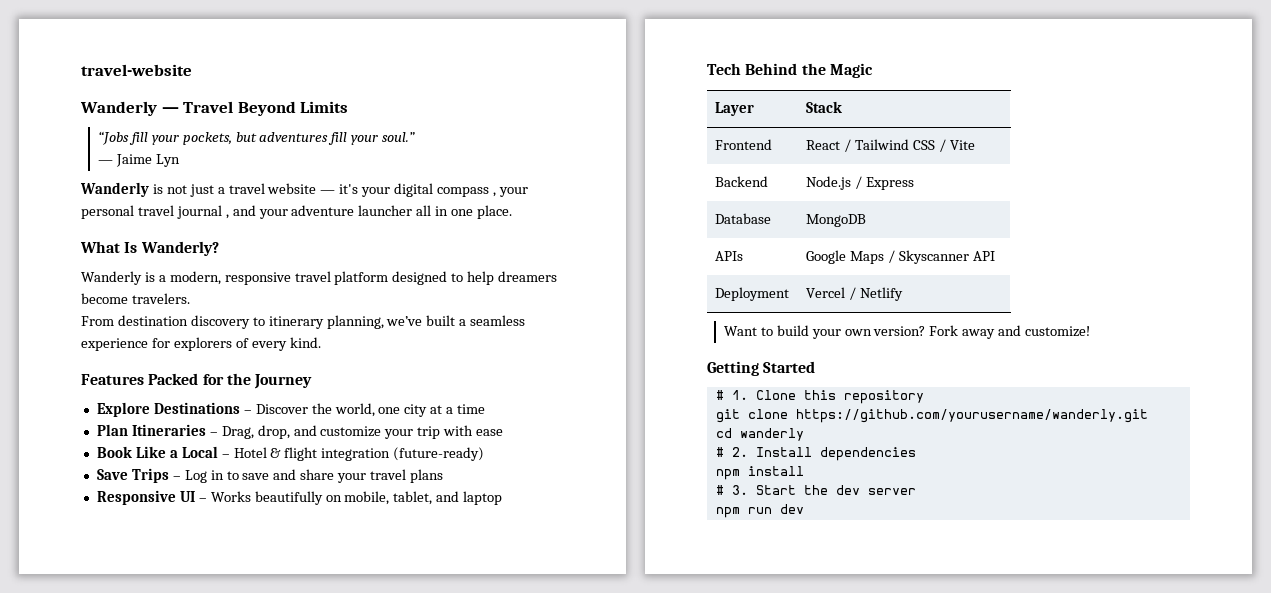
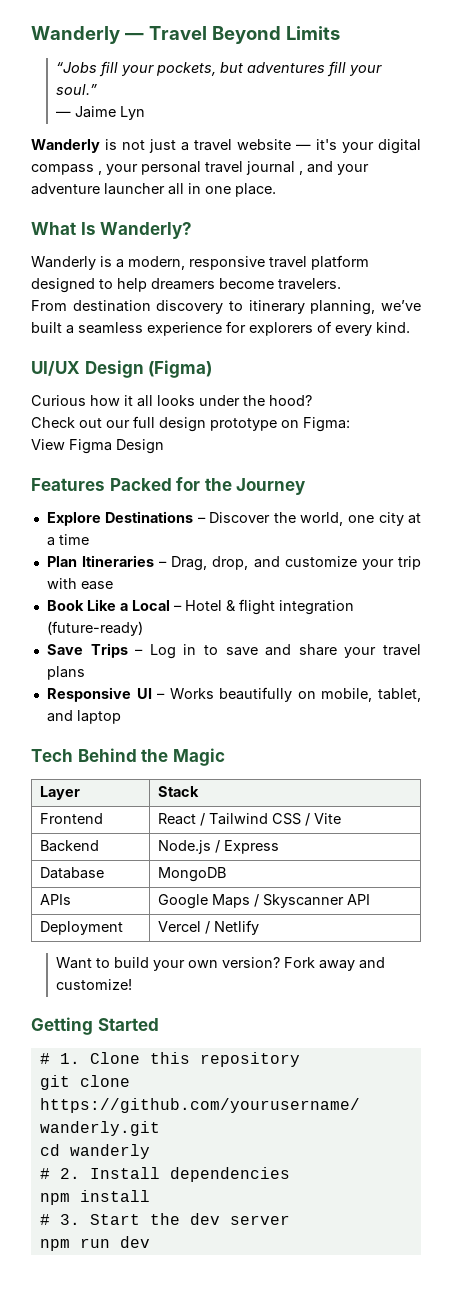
- travel-website
+ UI/UX Design (Figma)
+ Curious how it all looks under the hood?
+ Check out our full design prototype on Figma:
+ View Figma Design

